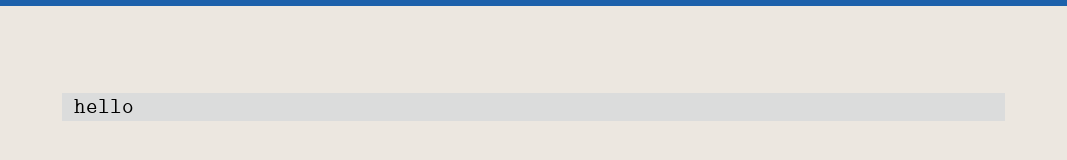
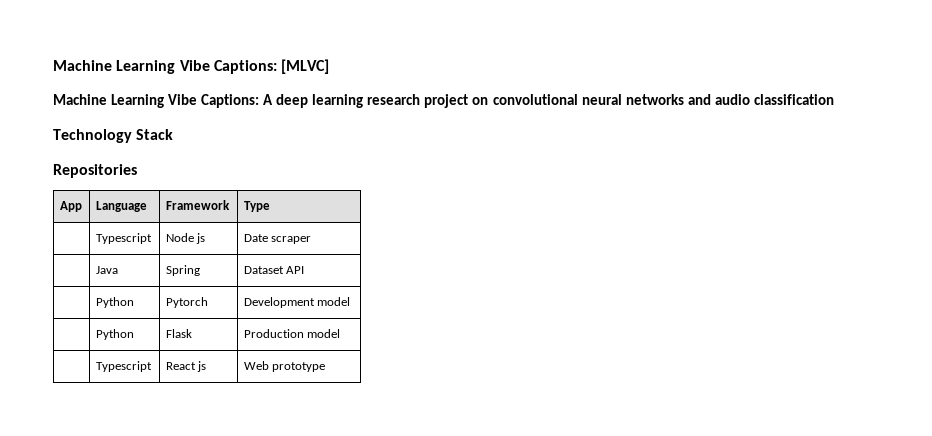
- hello
+ Machine Learning Vibe Captions: [MLVC]
+ Machine Learning Vibe Captions: A deep learning research project on convolutional neural networks and audio classification
+ Technology Stack
+ Repositories
+ App | Language | Framework | Type
+ | Typescript | Node js | Date scraper
+ | Java | Spring | Dataset API
+ | Python | Pytorch | Development model
+ | Python | Flask | Production model
+ | Typescript | React js | Web prototype

